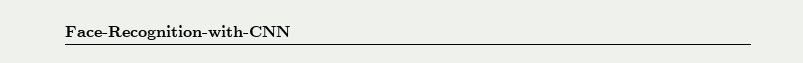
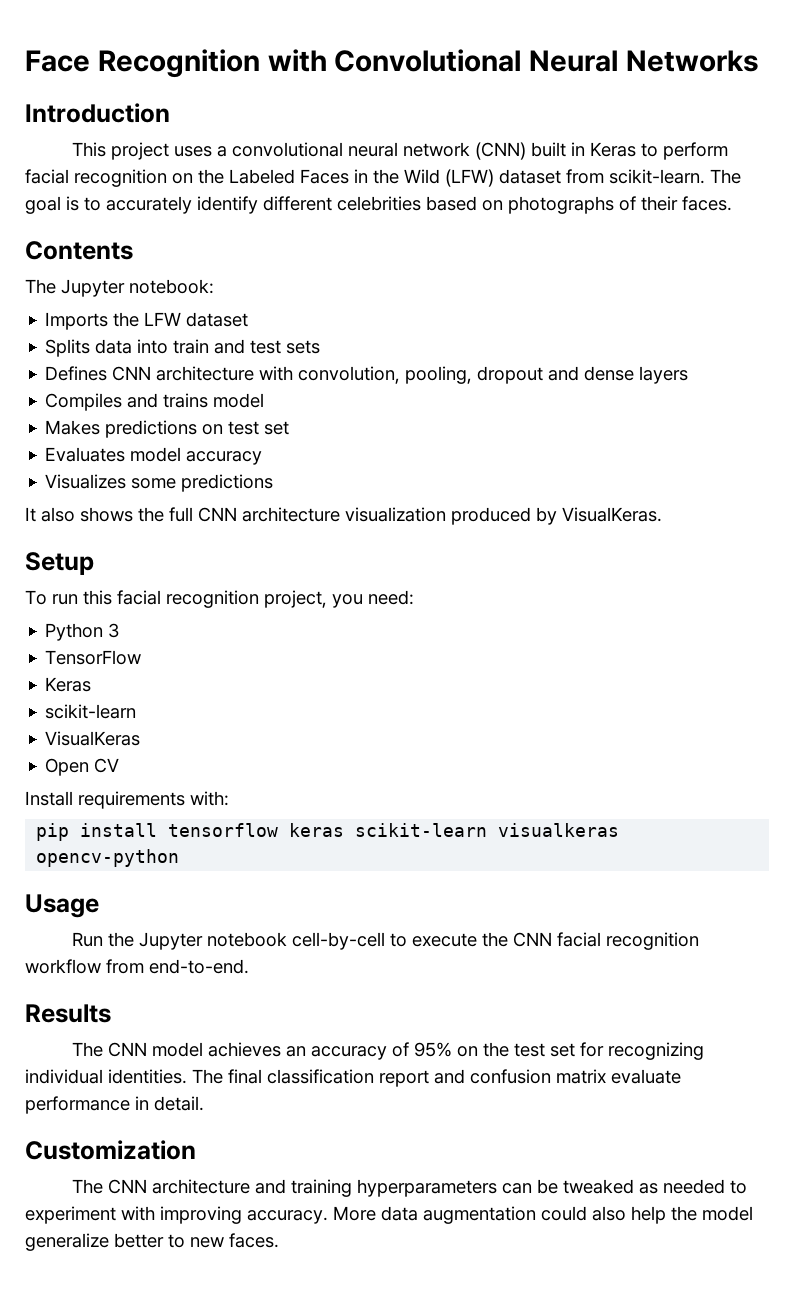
- Face-Recognition-with-CNN
+ Face Recognition with Convolutional Neural Networks
+ Introduction
+ This project uses a convolutional neural network (CNN) built in Keras to perform facial recognition on the Labeled Faces in the Wild (LFW) dataset from scikit-learn. The goal is to accurately identify different celebrities based on photographs of their faces.
+ Contents
+ The Jupyter notebook:
+ Imports the LFW dataset
+ Splits data into train and test sets
+ Defines CNN architecture with convolution, pooling, dropout and dense layers
+ Compiles and trains model
+ Makes predictions on test set
+ Evaluates model accuracy
+ Visualizes some predictions
+ It also shows the full CNN architecture visualization produced by VisualKeras.
+ Setup
+ To run this facial recognition project, you need:
+ Python 3
+ TensorFlow
+ Keras
+ scikit-learn
+ VisualKeras
+ Open CV
+ Install requirements with:
+ pip install tensorflow keras scikit-learn visualkeras opencv-python
+ Usage
+ Run the Jupyter notebook cell-by-cell to execute the CNN facial recognition workflow from end-to-end.
+ Results
+ The CNN model achieves an accuracy of 95% on the test set for recognizing individual identities. The final classification report and confusion matrix evaluate performance in detail.
+ Customization
+ The CNN architecture and training hyperparameters can be tweaked as needed to experiment with improving accuracy. More data augmentation could also help the model generalize better to new faces.

